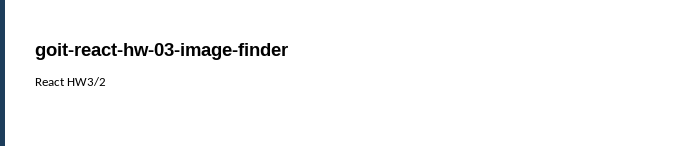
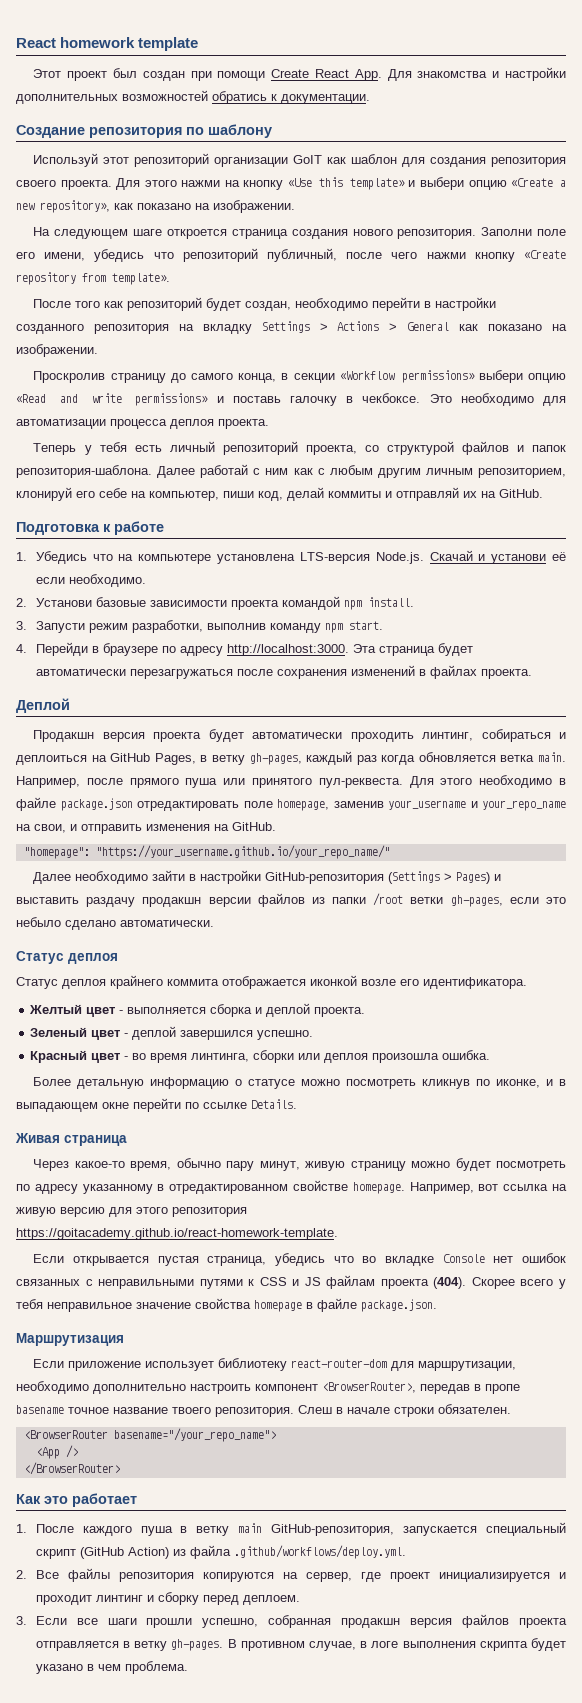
- goit-react-hw-03-image-finder
- React HW3/2
+ React homework template
+ Этот проект был создан при помощи Create React App. Для знакомства и настройки дополнительных возможностей обратись к документации.
+ Создание репозитория по шаблону
+ Используй этот репозиторий организации GoIT как шаблон для создания репозитория своего проекта. Для этого нажми на кнопку «Use this template» и выбери опцию «Create a new repository», как показано на изображении.
+ На следующем шаге откроется страница создания нового репозитория. Заполни поле его имени, убедись что репозиторий публичный, после чего нажми кнопку «Create repository from template».
+ После того как репозиторий будет создан, необходимо перейти в настройки созданного репозитория на вкладку Settings > Actions > General как показано на изображении.
+ Проскролив страницу до самого конца, в секции «Workflow permissions» выбери опцию «Read and write permissions» и поставь галочку в чекбоксе. Это необходимо для автоматизации процесса деплоя проекта.
+ Теперь у тебя есть личный репозиторий проекта, со структурой файлов и папок репозитория-шаблона. Далее работай с ним как с любым другим личным репозиторием, клонируй его себе на компьютер, пиши код, делай коммиты и отправляй их на GitHub.
+ Подготовка к работе
+ 1. Убедись что на компьютере установлена LTS-версия Node.js. Скачай и установи её если необходимо.
+ 2. Установи базовые зависимости проекта командой npm install.
+ 3. Запусти режим разработки, выполнив команду npm start.
+ 4. Перейди в браузере по адресу http://localhost:3000. Эта страница будет автоматически перезагружаться после сохранения изменений в файлах проекта.
+ Деплой
+ Продакшн версия проекта будет автоматически проходить линтинг, собираться и деплоиться на GitHub Pages, в ветку gh-pages, каждый раз когда обновляется ветка main. Например, после прямого пуша или принятого пул-реквеста. Для этого необходимо в файле package.json отредактировать поле homepage, заменив your_username и your_repo_name на свои, и отправить изменения на GitHub.
+ "homepage": "https://your_username.github.io/your_repo_name/"
+ Далее необходимо зайти в настройки GitHub-репозитория (Settings > Pages) и выставить раздачу продакшн версии файлов из папки /root ветки gh-pages, если это небыло сделано автоматически.
+ Статус деплоя
+ Статус деплоя крайнего коммита отображается иконкой возле его идентификатора.
+ Желтый цвет - выполняется сборка и деплой проекта.
+ Зеленый цвет - деплой завершился успешно.
+ Красный цвет - во время линтинга, сборки или деплоя произошла ошибка.
+ Более детальную информацию о статусе можно посмотреть кликнув по иконке, и в выпадающем окне перейти по ссылке Details.
+ Живая страница
+ Через какое-то время, обычно пару минут, живую страницу можно будет посмотреть по адресу указанному в отредактированном свойстве homepage. Например, вот ссылка на живую версию для этого репозитория https://goitacademy.github.io/react-homework-template.
+ Если открывается пустая страница, убедись что во вкладке Console нет ошибок связанных с неправильными путями к CSS и JS файлам проекта (404). Скорее всего у тебя неправильное значение свойства homepage в файле package.json.
+ Маршрутизация
+ Если приложение использует библиотеку react-router-dom для маршрутизации, необходимо дополнительно настроить компонент <BrowserRouter>, передав в пропе basename точное название твоего репозитория. Слеш в начале строки обязателен.
+ <BrowserRouter basename="/your_repo_name">
+ <App />
+ </BrowserRouter>
+ Как это работает
+ 1. После каждого пуша в ветку main GitHub-репозитория, запускается специальный скрипт (GitHub Action) из файла .github/workflows/deploy.yml.
+ 2. Все файлы репозитория копируются на сервер, где проект инициализируется и проходит линтинг и сборку перед деплоем.
+ 3. Если все шаги прошли успешно, собранная продакшн версия файлов проекта отправляется в ветку gh-pages. В противном случае, в логе выполнения скрипта будет указано в чем проблема.

